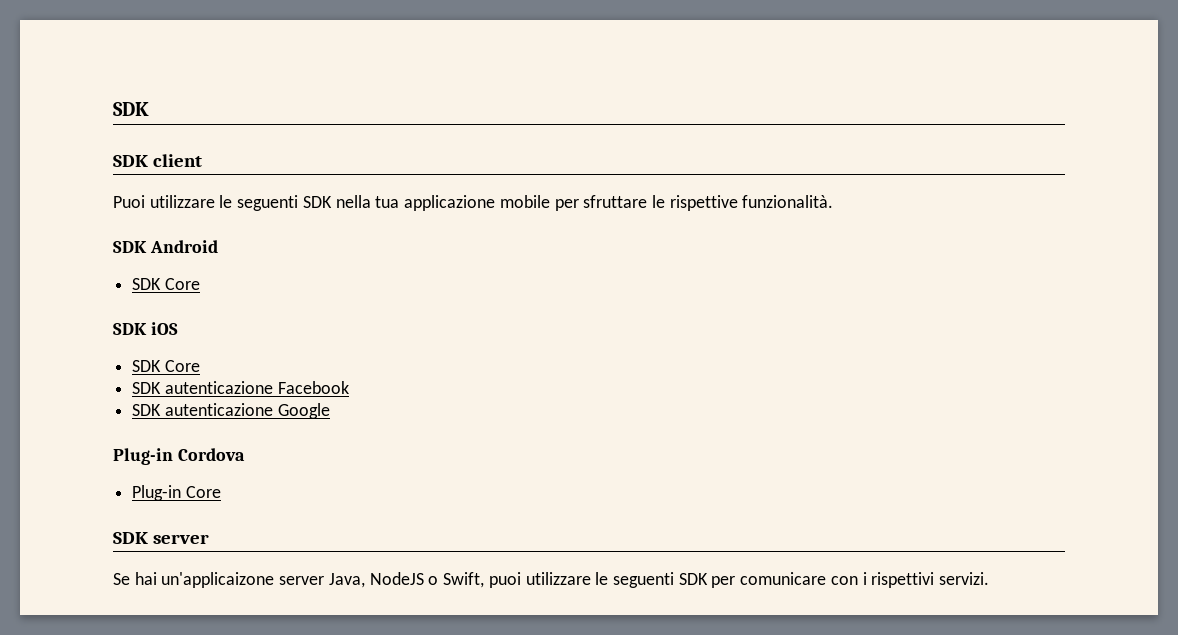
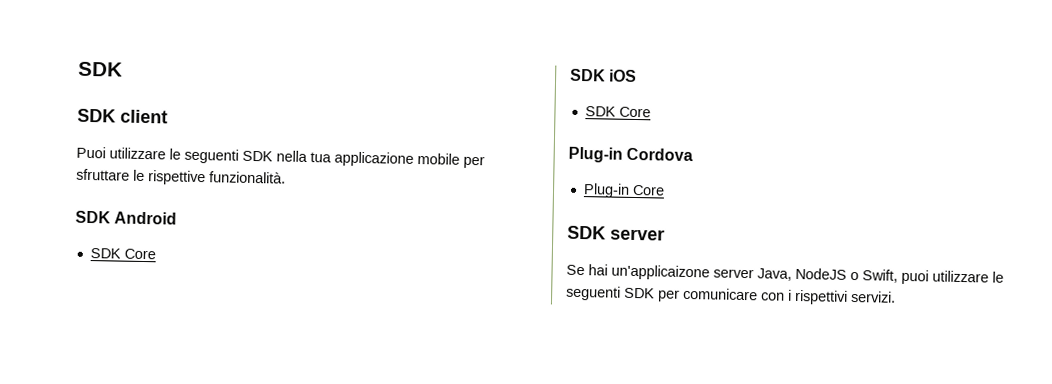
- SDK autenticazione Facebook
- SDK autenticazione Google

